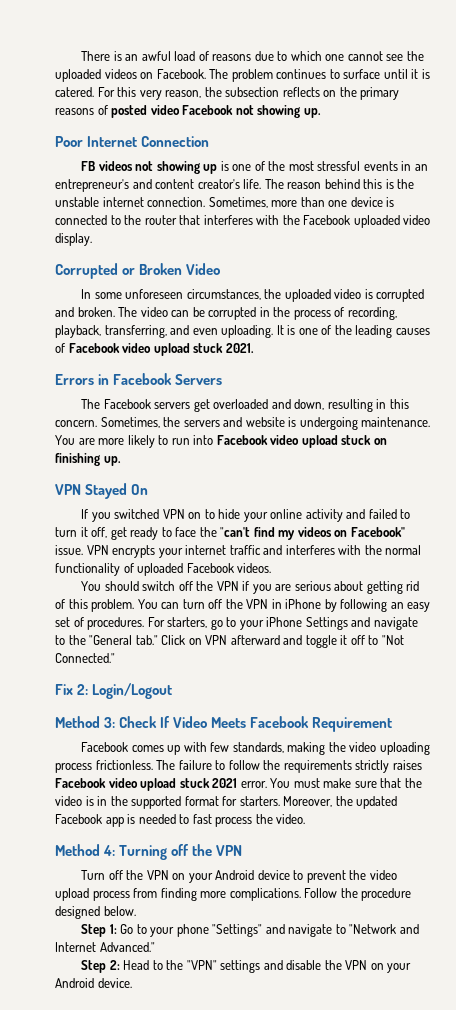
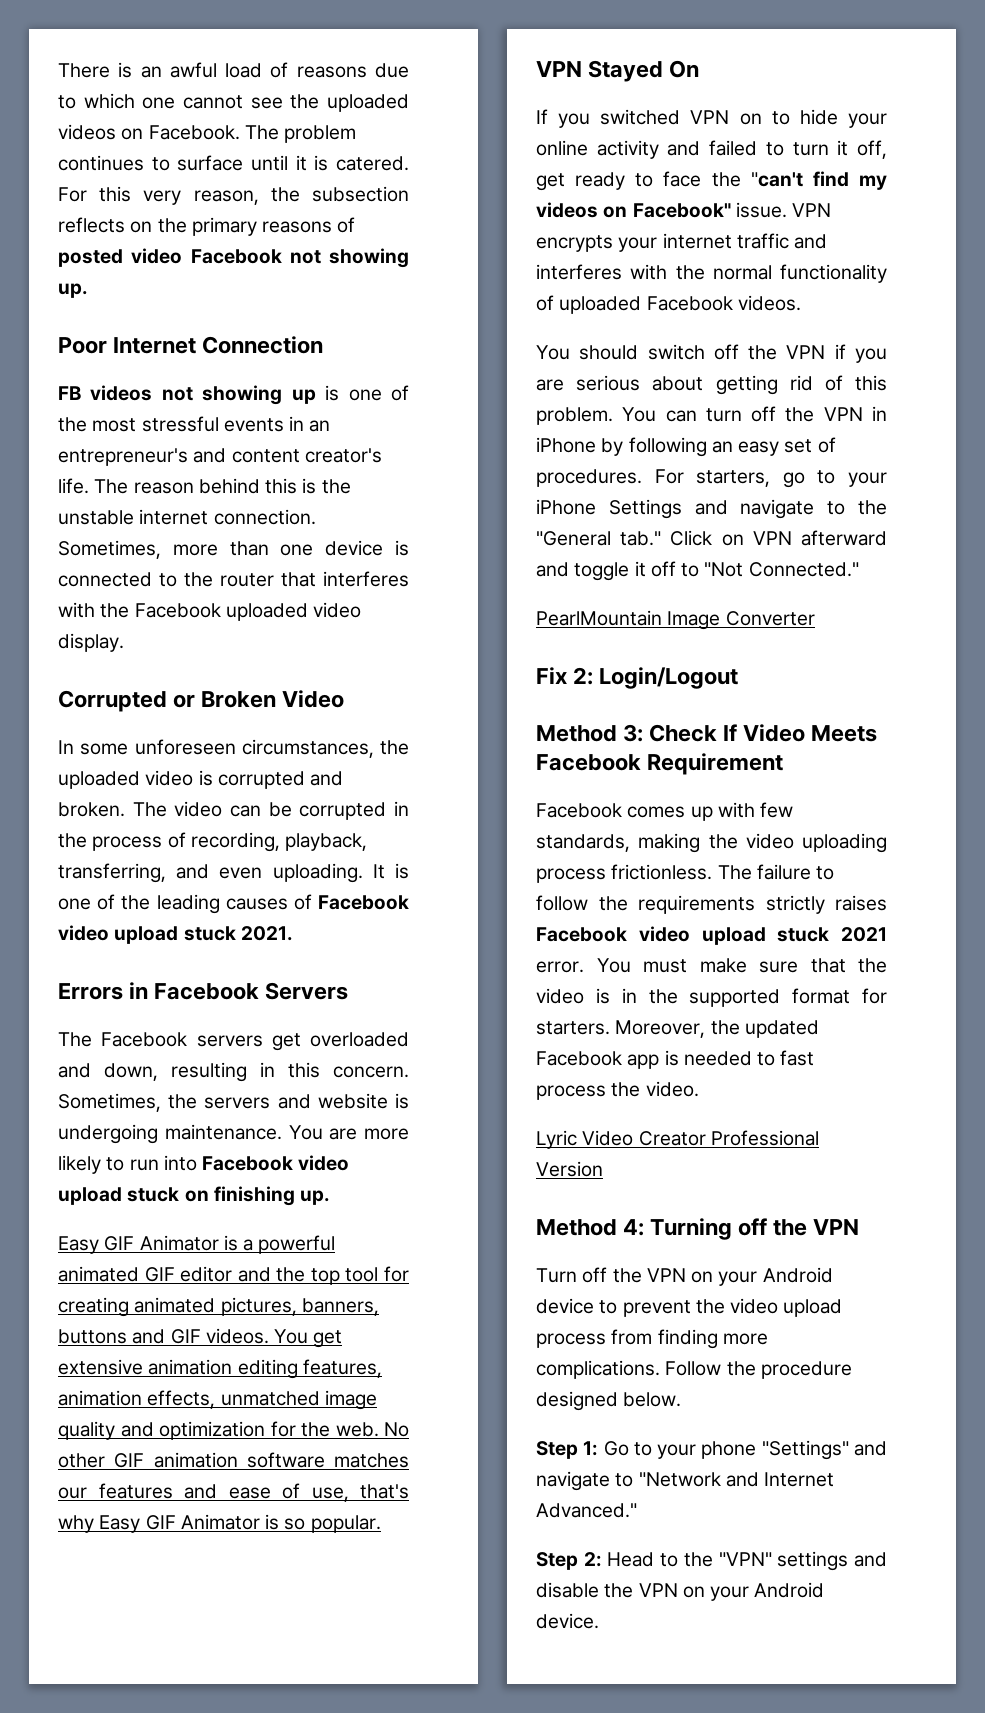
+ Easy GIF Animator is a powerful animated GIF editor and the top tool for creating animated pictures, banners, buttons and GIF videos. You get extensive animation editing features, animation effects, unmatched image quality and optimization for the web. No other GIF animation software matches our features and ease of use, that's why Easy GIF Animator is so popular.
+ PearlMountain Image Converter
+ Lyric Video Creator Professional Version

